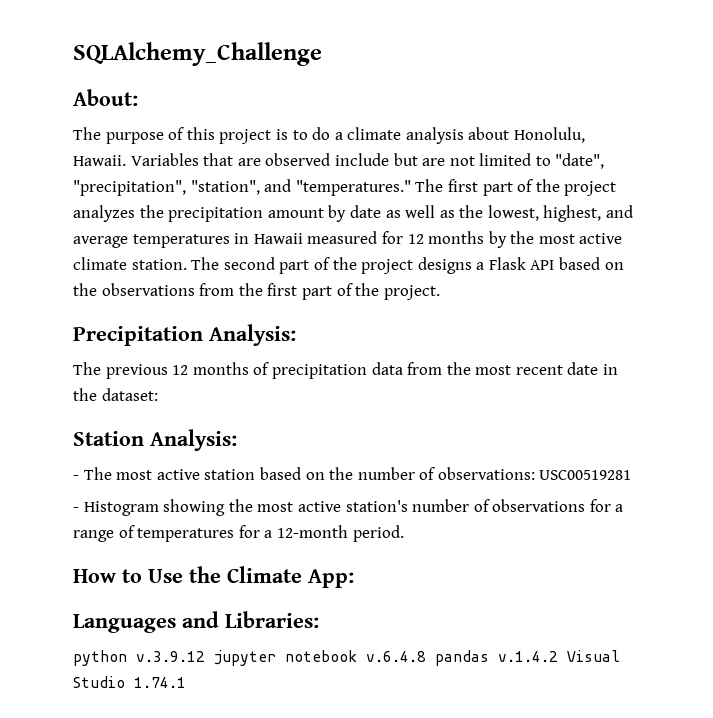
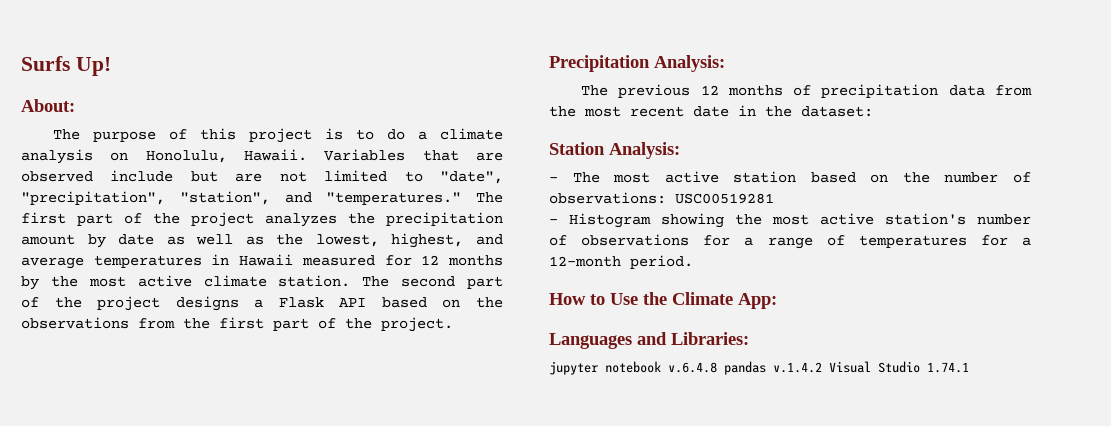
- SQLAlchemy_Challenge
+ Surfs Up!
- The purpose of this project is to do a climate analysis about Honolulu, Hawaii.
+ The purpose of this project is to do a climate analysis on Honolulu, Hawaii.
- python v.3.9.12 jupyter notebook v.6.4.8 pandas v.1.4.2 Visual Studio 1.74.1
+ jupyter notebook v.6.4.8 pandas v.1.4.2 Visual Studio 1.74.1

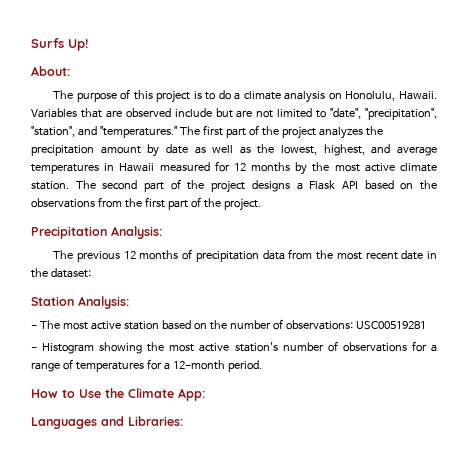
- jupyter notebook v.6.4.8 pandas v.1.4.2 Visual Studio 1.74.1

